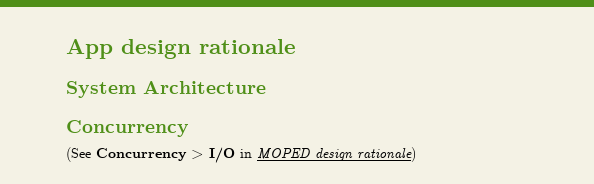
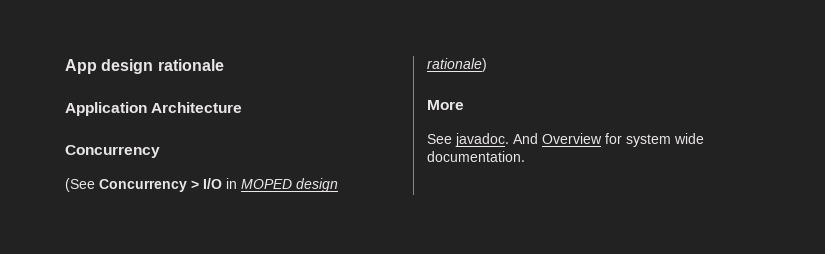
- System Architecture
+ Application Architecture
+ More
+ See javadoc. And Overview for system wide documentation.

